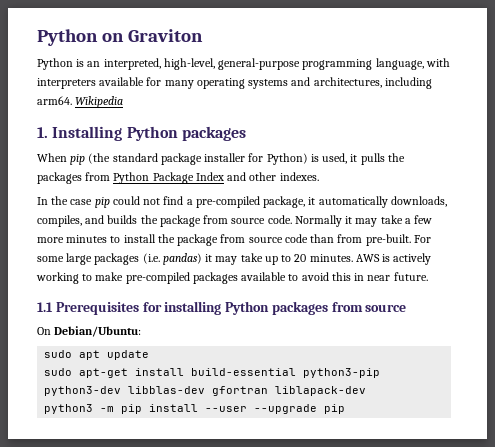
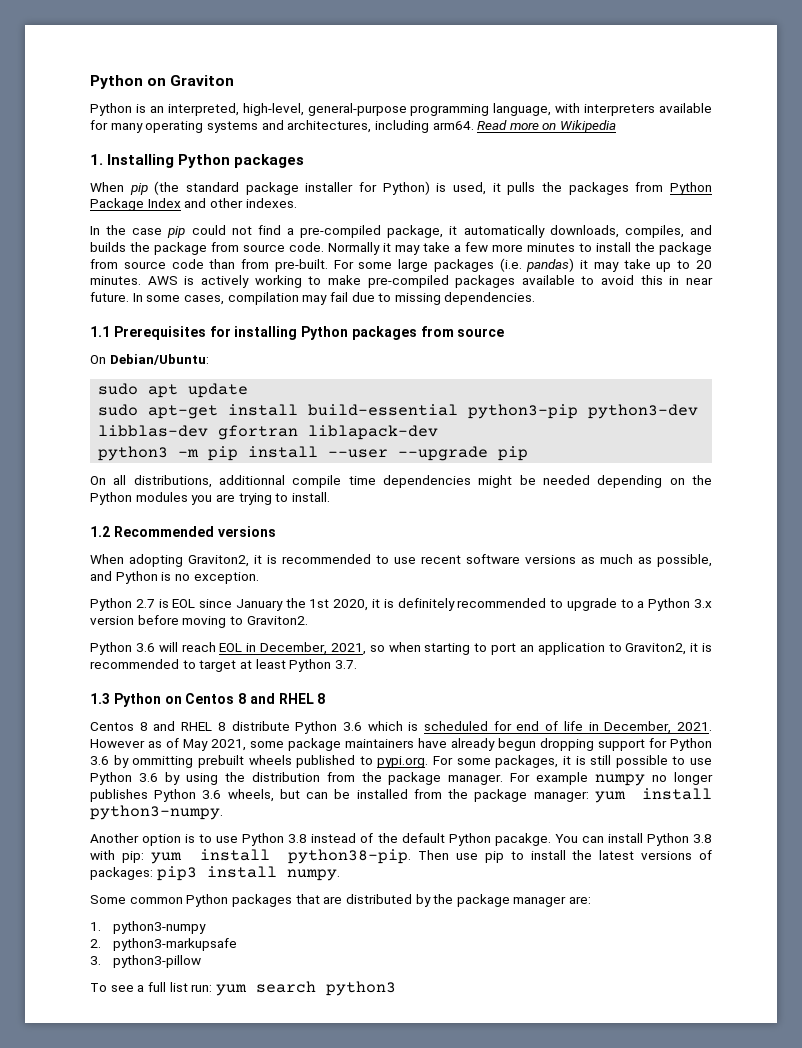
- Wikipedia
+ Read more on Wikipedia
+ In some cases, compilation may fail due to missing dependencies.
+ On all distributions, additionnal compile time dependencies might be needed depending on the Python modules you are trying to install.
+ 1.2 Recommended versions
+ When adopting Graviton2, it is recommended to use recent software versions as much as possible, and Python is no exception.
+ Python 2.7 is EOL since January the 1st 2020, it is definitely recommended to upgrade to a Python 3.x version before moving to Graviton2.
+ Python 3.6 will reach EOL in December, 2021, so when starting to port an application to Graviton2, it is recommended to target at least Python 3.7.
+ 1.3 Python on Centos 8 and RHEL 8
+ Centos 8 and RHEL 8 distribute Python 3.6 which is scheduled for end of life in December, 2021. However as of May 2021, some package maintainers have already begun dropping support for Python 3.6 by ommitting prebuilt wheels published to pypi.org. For some packages, it is still possible to use Python 3.6 by using the distribution from the package manager. For example numpy no longer publishes Python 3.6 wheels, but can be installed from the package manager: yum install python3-numpy.
+ Another option is to use Python 3.8 instead of the default Python pacakge. You can install Python 3.8 with pip: yum install python38-pip. Then use pip to install the latest versions of packages: pip3 install numpy.
+ Some common Python packages that are distributed by the package manager are:
+ 1. python3-numpy
+ 2. python3-markupsafe
+ 3. python3-pillow
+ To see a full list run: yum search python3

